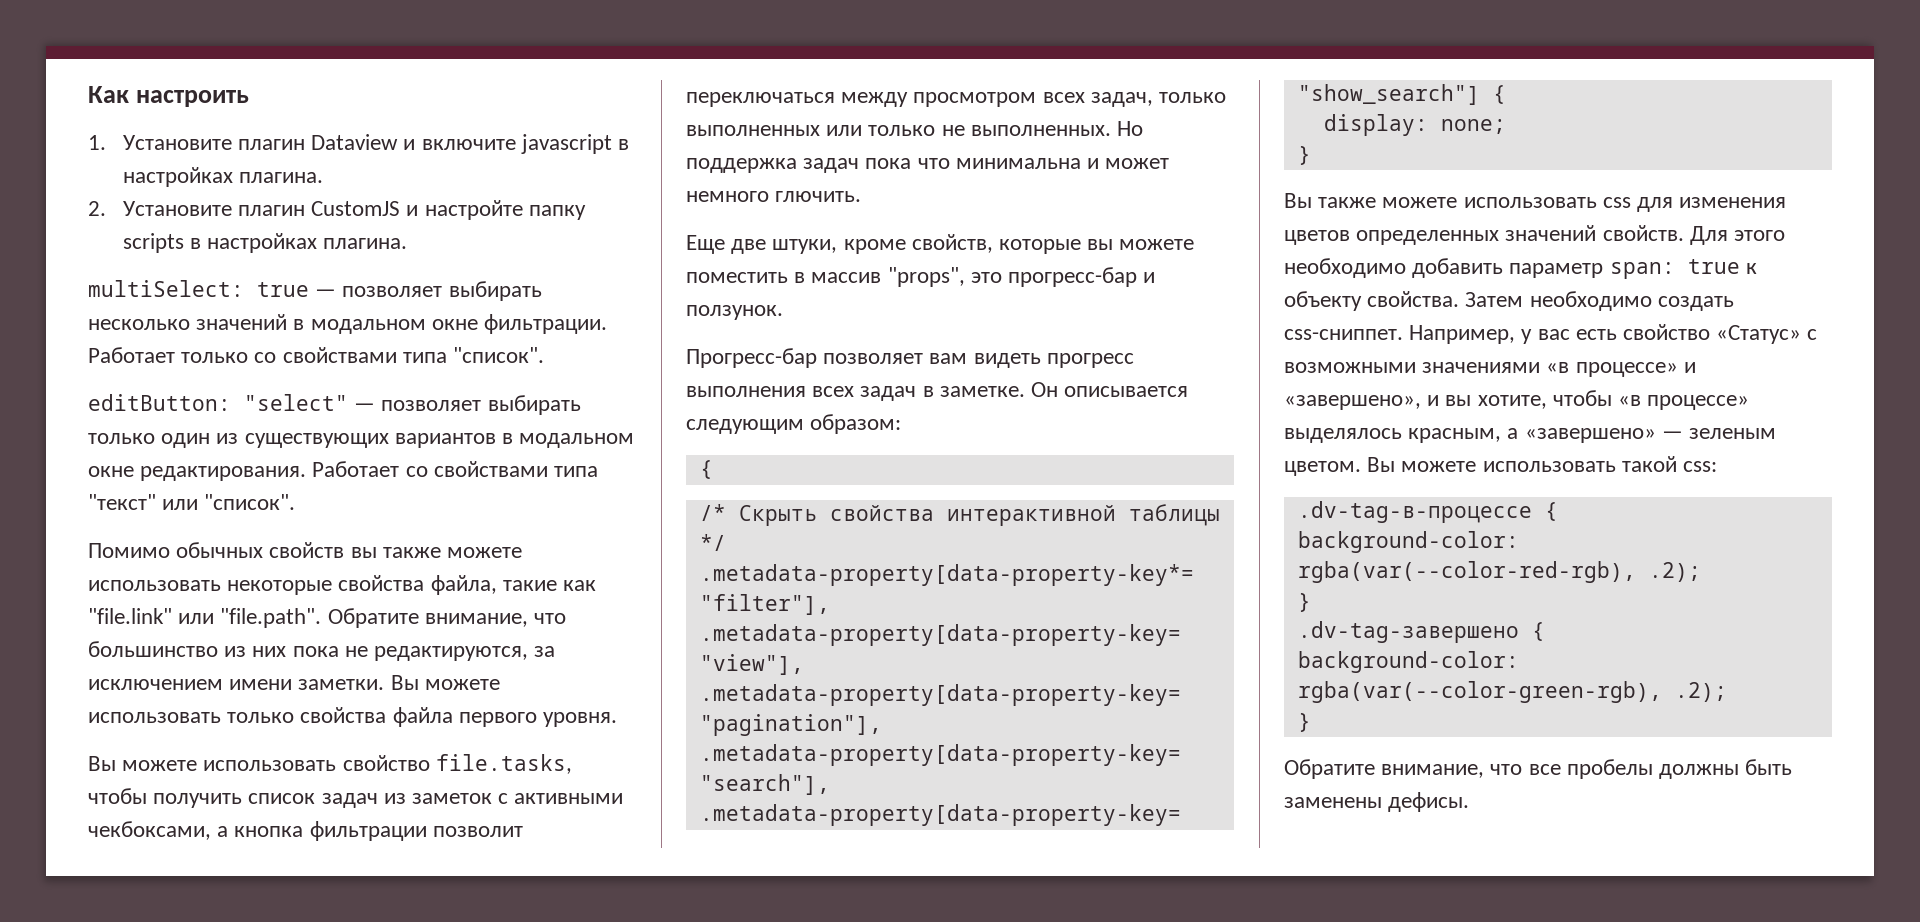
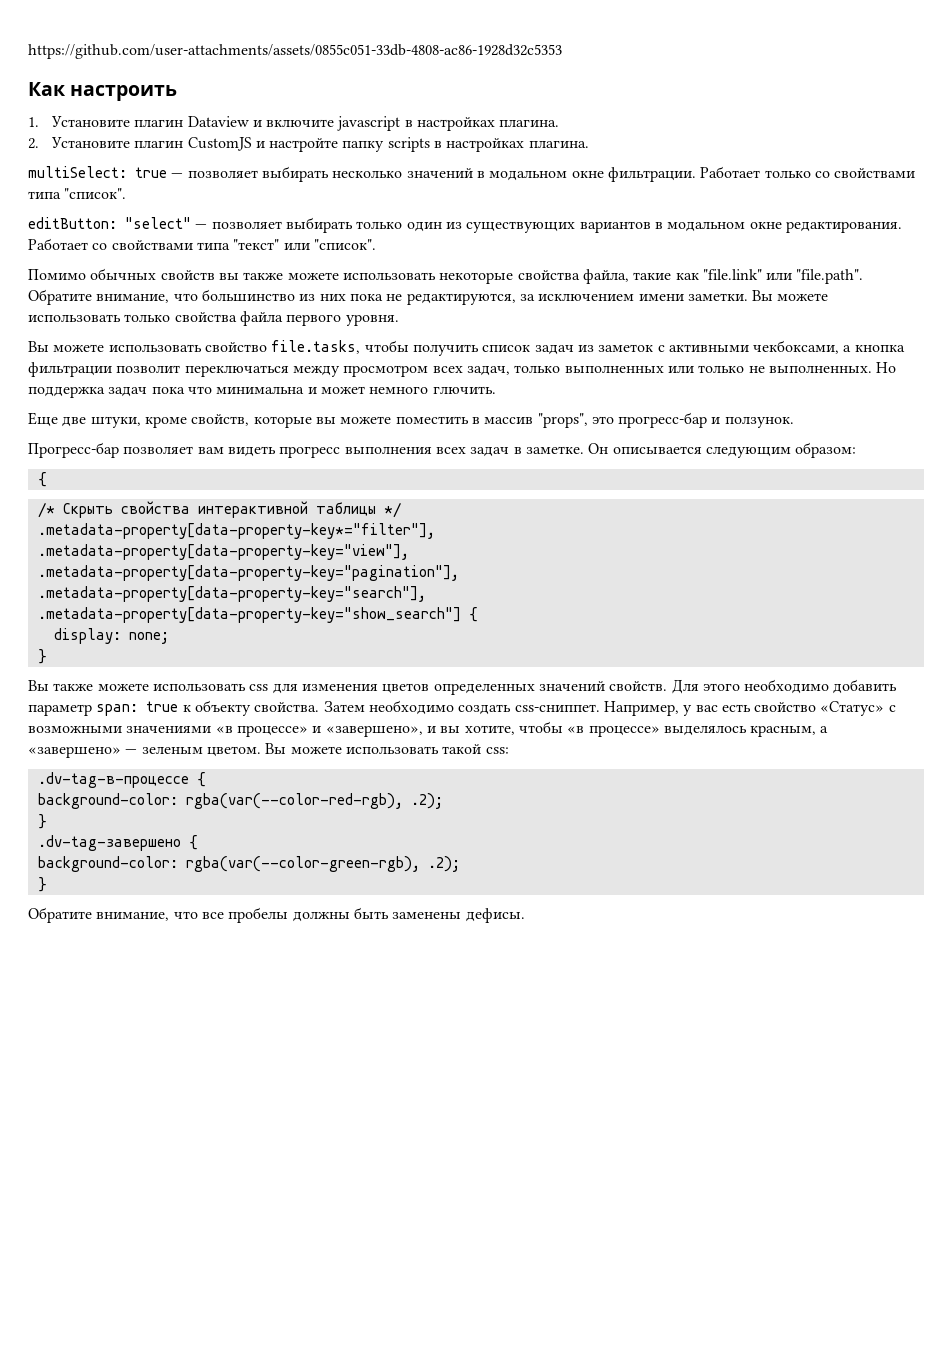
+ https://github.com/user-attachments/assets/0855c051-33db-4808-ac86-1928d32c5353

